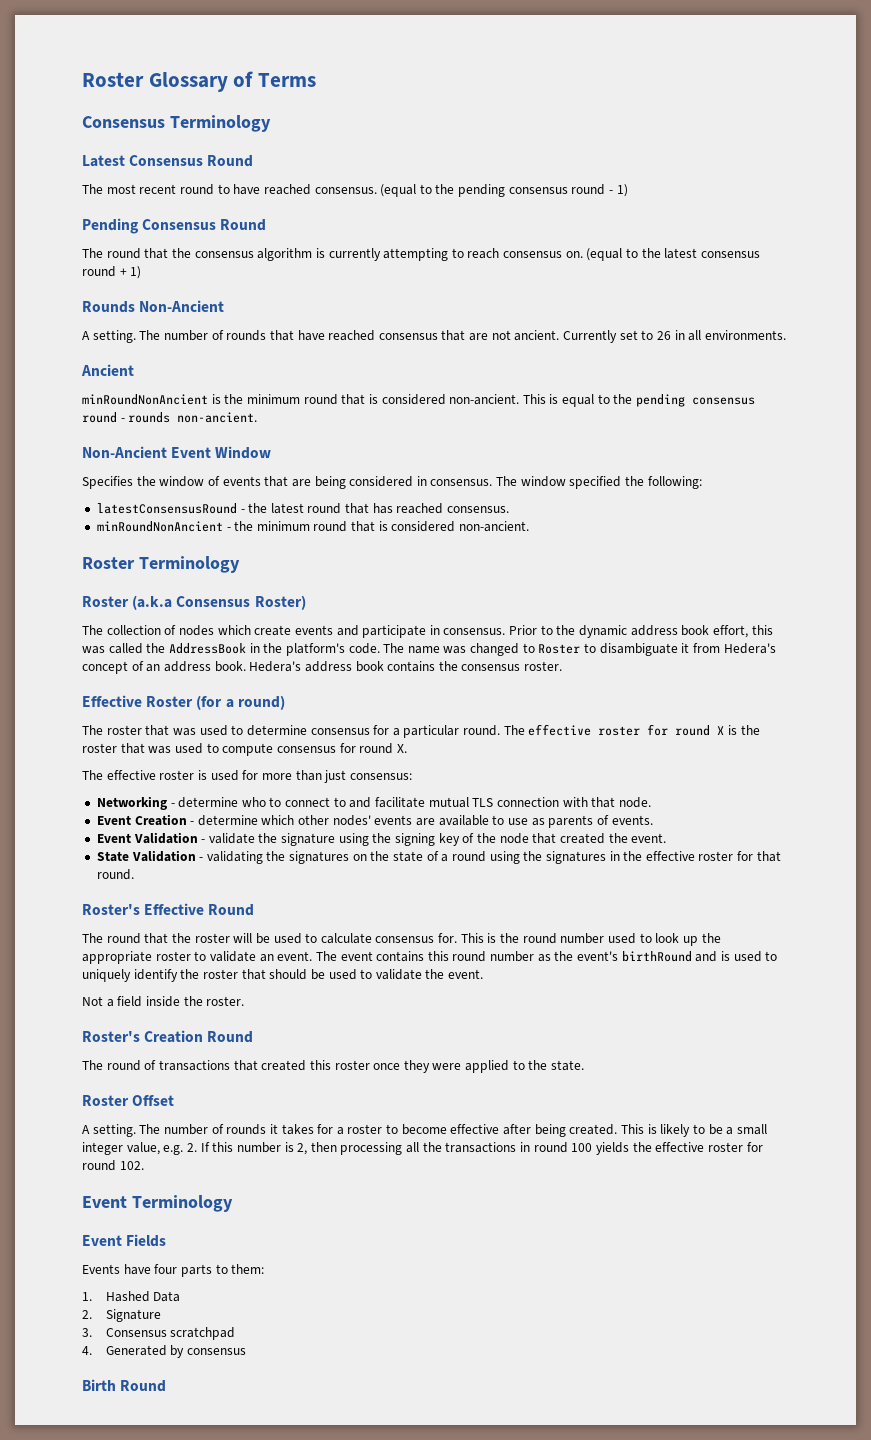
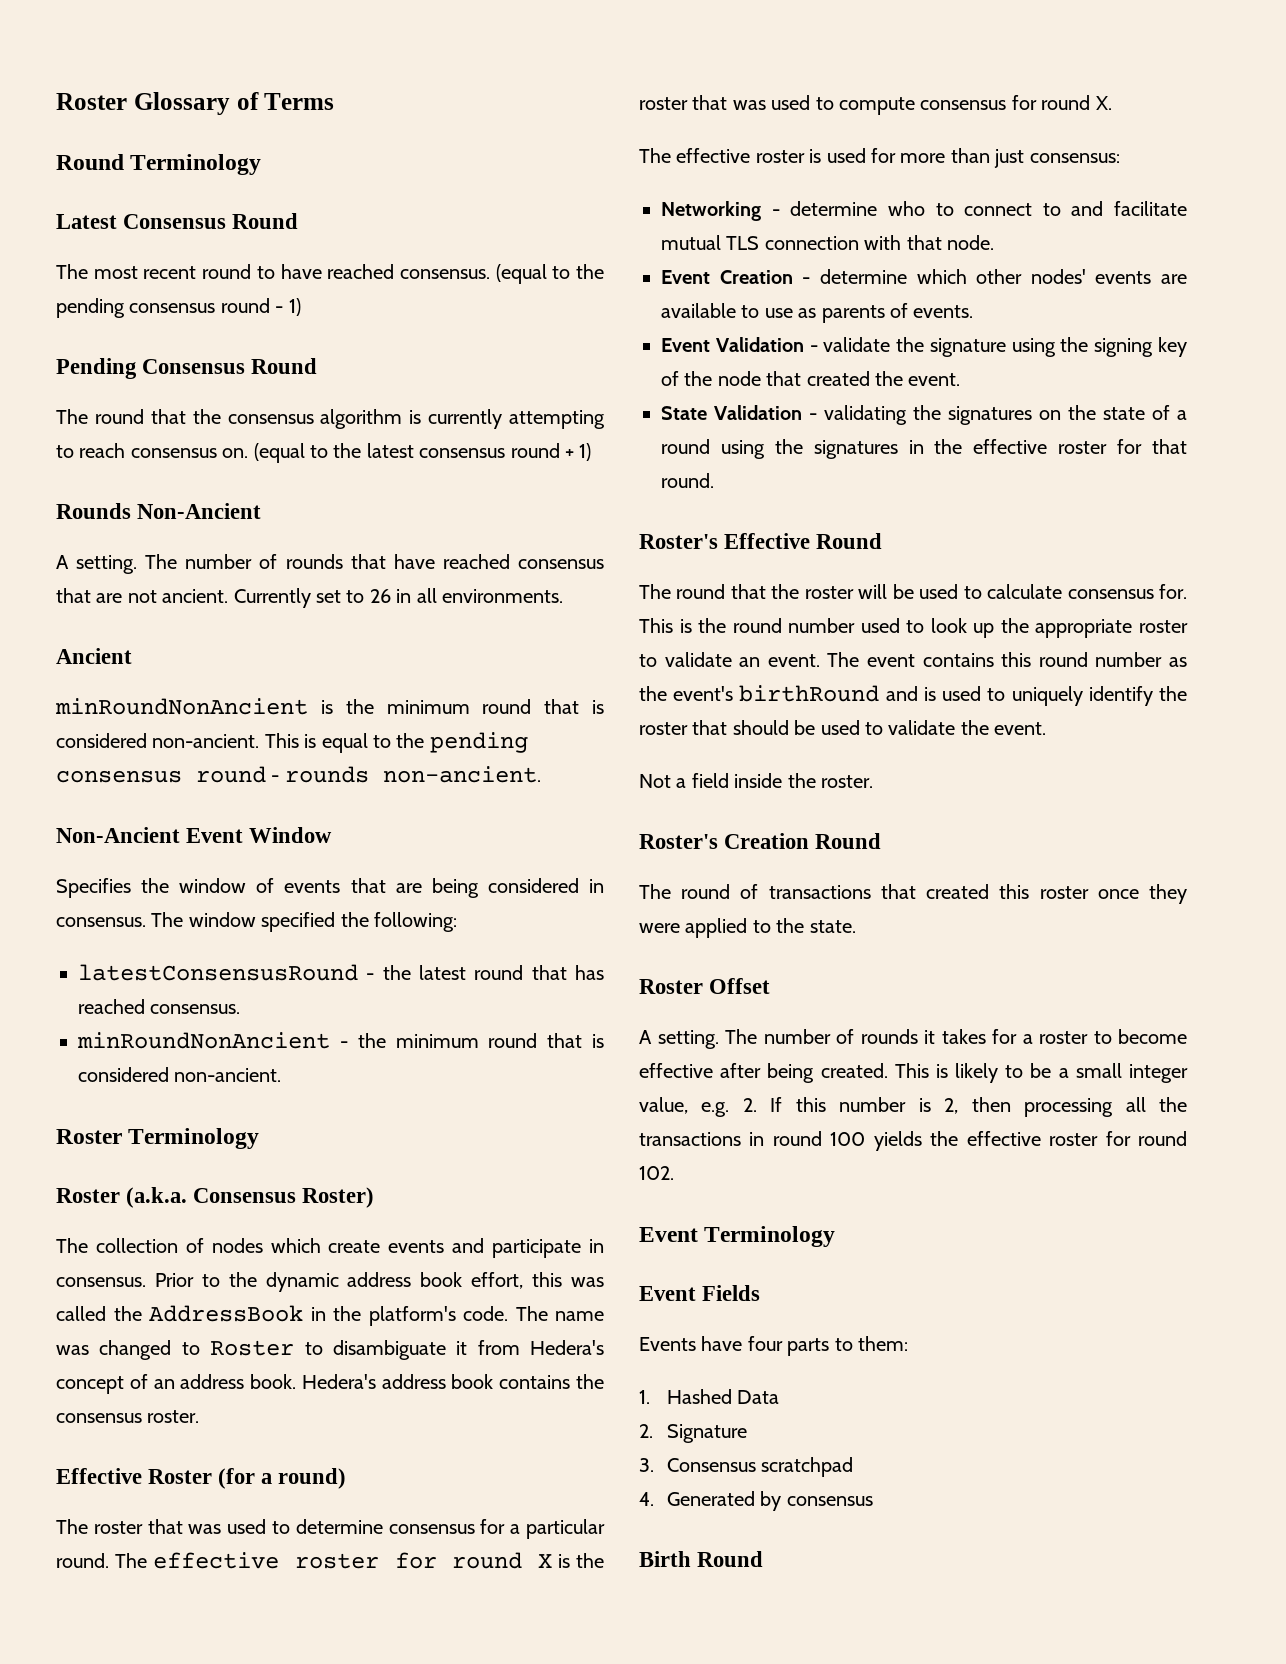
- Consensus Terminology
+ Round Terminology
- Roster (a.k.a Consensus Roster)
+ Roster (a.k.a. Consensus Roster)

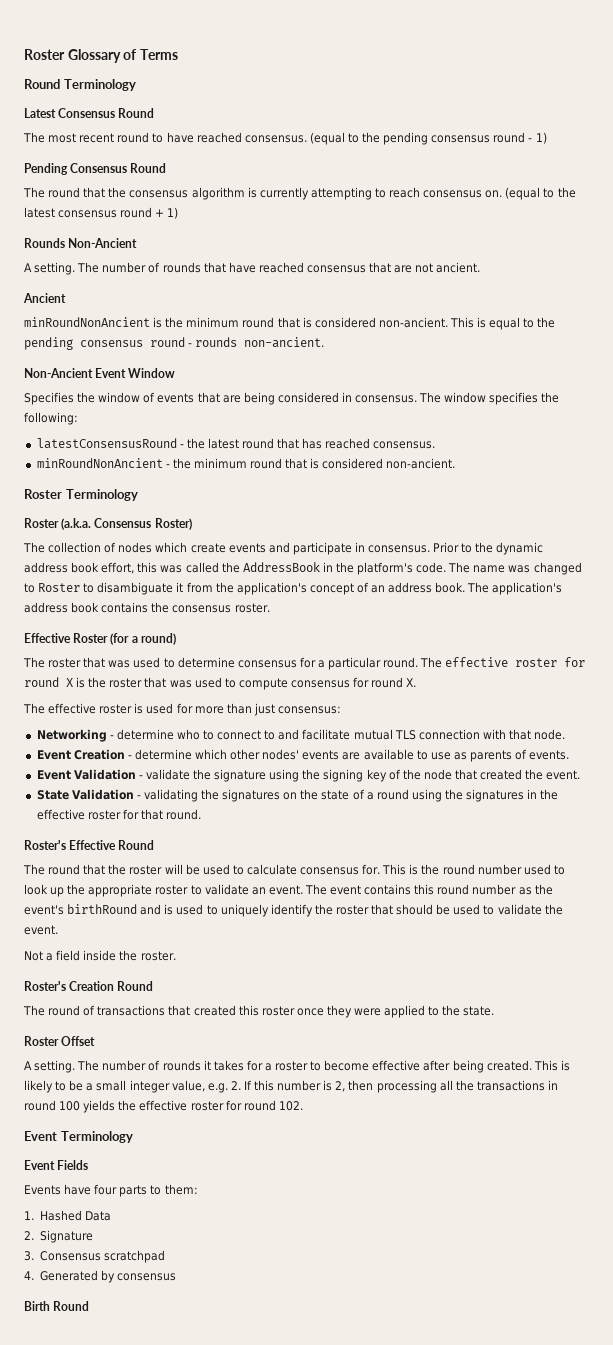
- Currently set to 26 in all environments.
- The window specified the following:
+ The window specifies the following:
- The name was changed to Roster to disambiguate it from Hedera's concept of an address book.
+ The name was changed to Roster to disambiguate it from the application's concept of an address book.
- Hedera's address book contains the consensus roster.
+ The application's address book contains the consensus roster.

